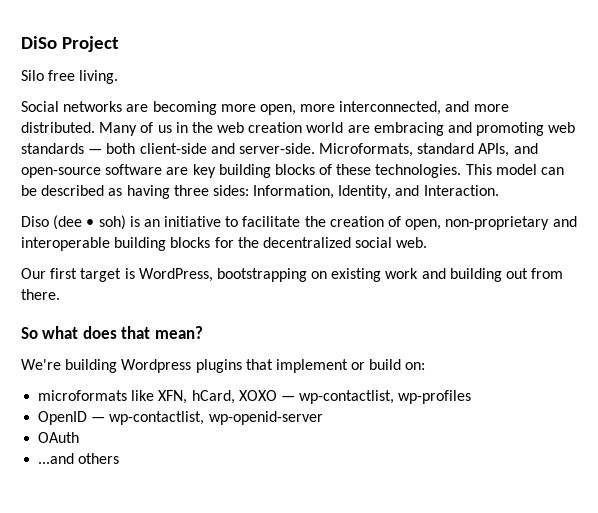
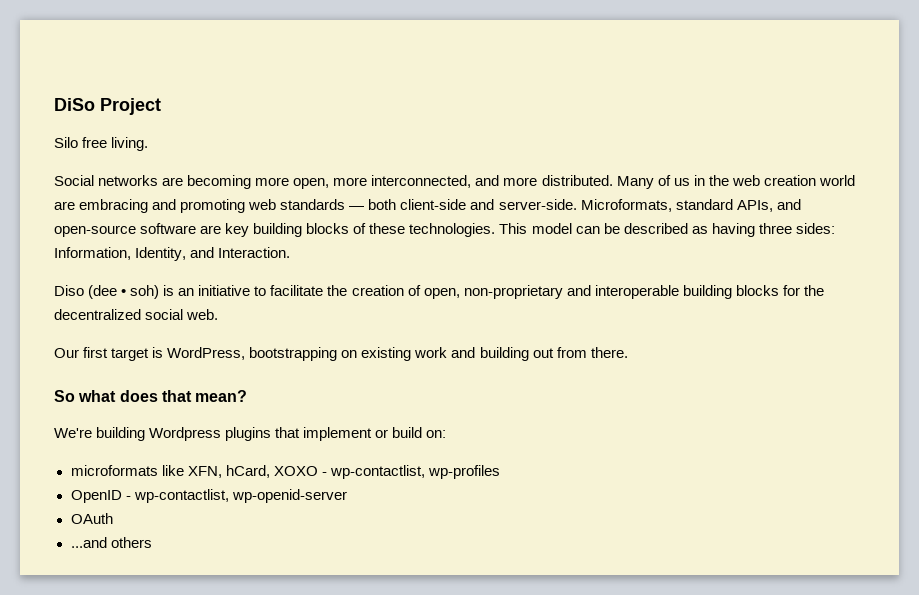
- microformats like XFN, hCard, XOXO — wp-contactlist, wp-profiles
+ microformats like XFN, hCard, XOXO - wp-contactlist, wp-profiles
- OpenID — wp-contactlist, wp-openid-server
+ OpenID - wp-contactlist, wp-openid-server

